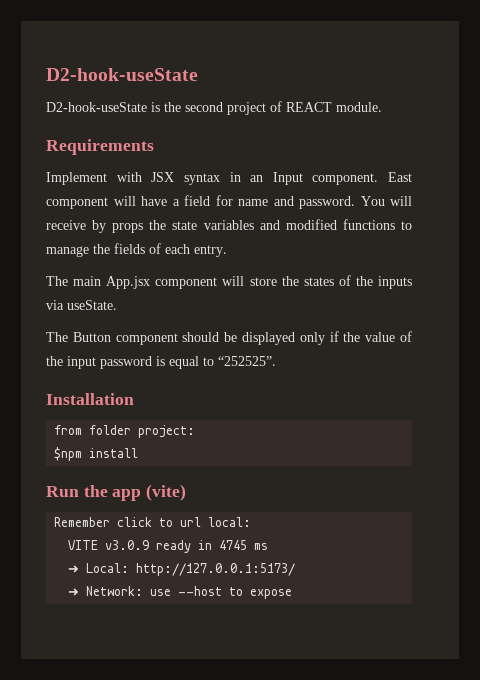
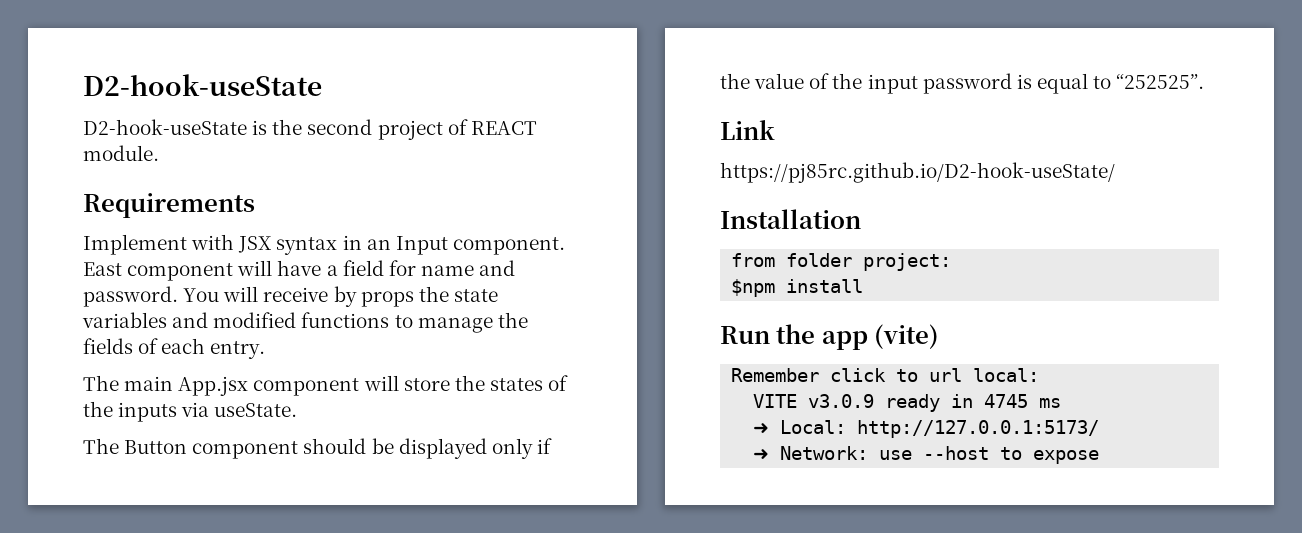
+ Link
+ https://pj85rc.github.io/D2-hook-useState/

